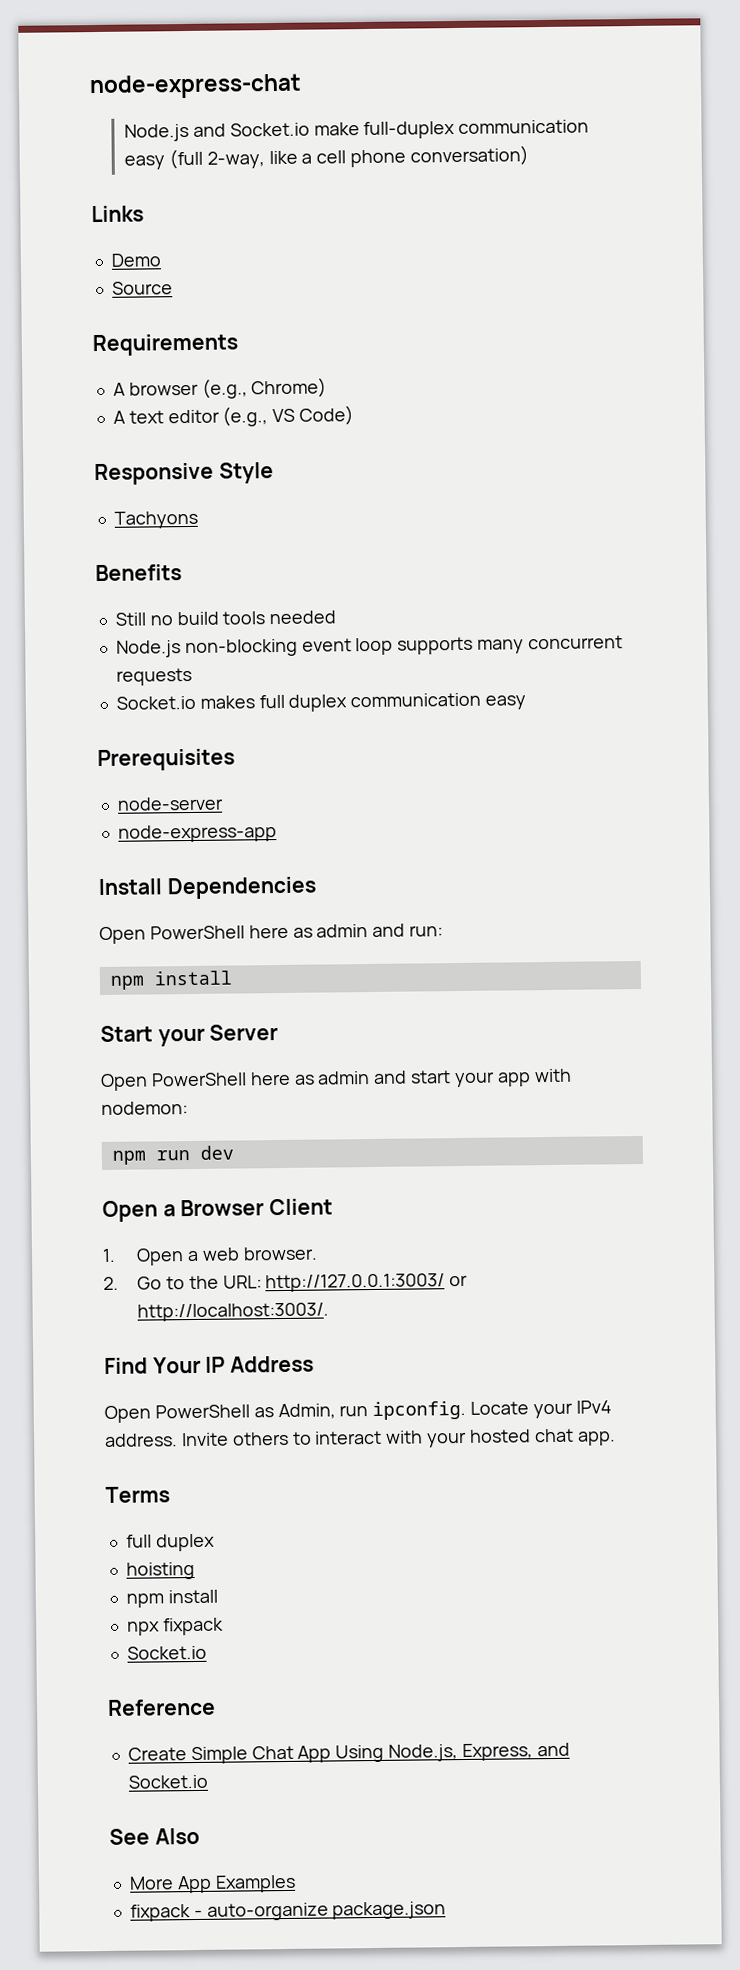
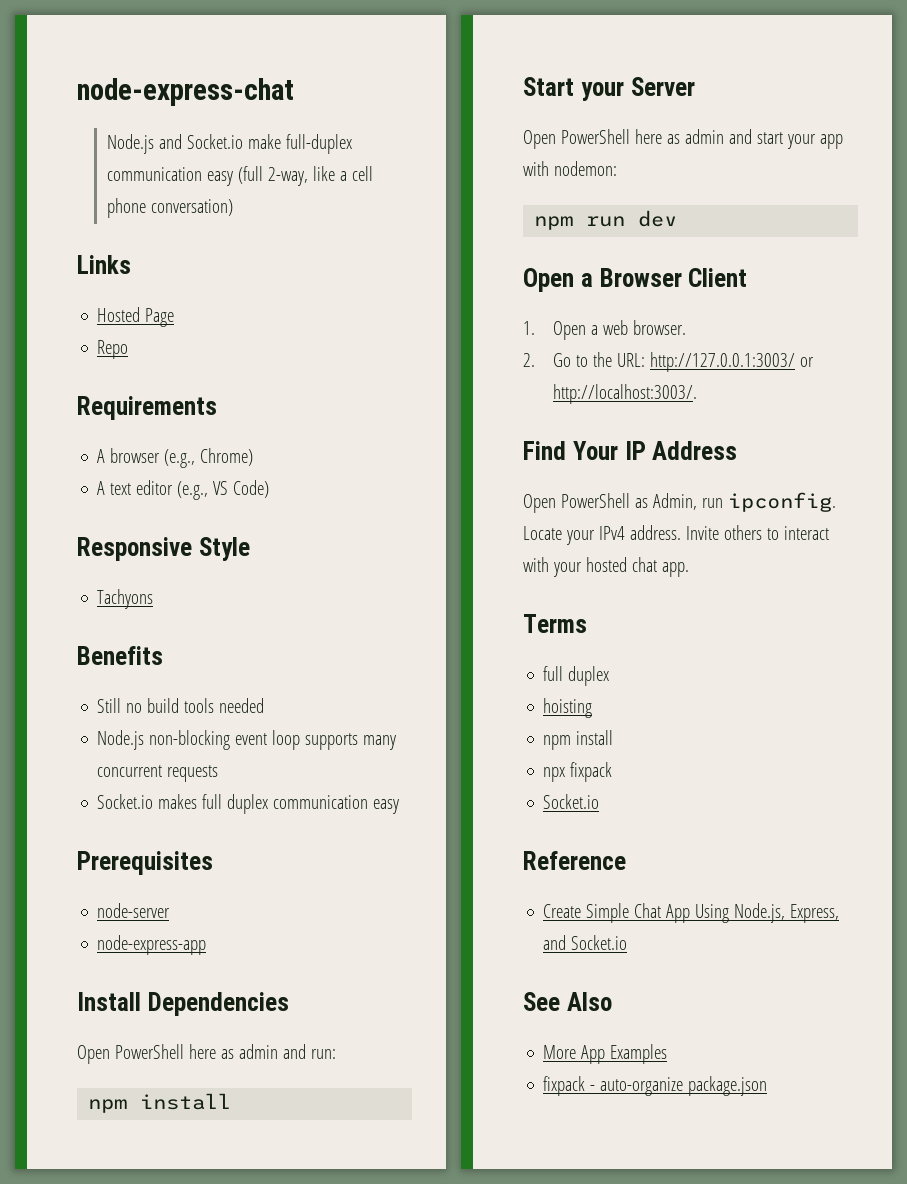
- Demo
- Source
+ Hosted Page
+ Repo

